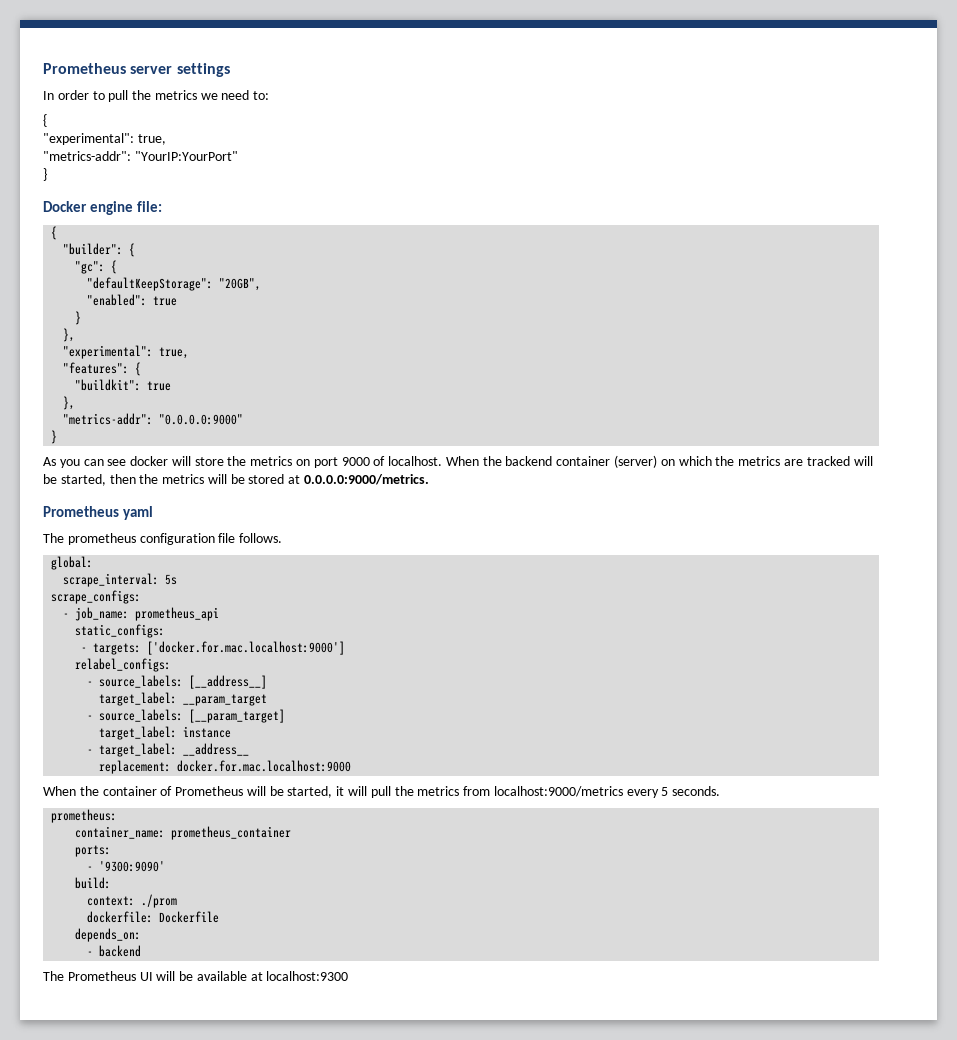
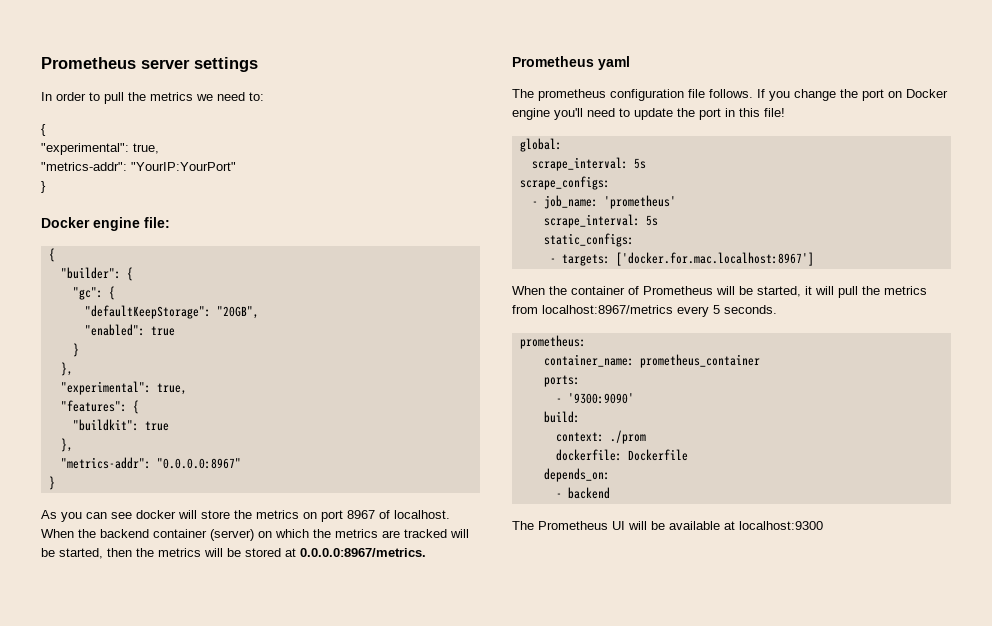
- "metrics-addr": "0.0.0.0:9000"
+ "metrics-addr": "0.0.0.0:8967"
- As you can see docker will store the metrics on port 9000 of localhost.
+ As you can see docker will store the metrics on port 8967 of localhost.
- When the backend container (server) on which the metrics are tracked will be started, then the metrics will be stored at 0.0.0.0:9000/metrics.
+ When the backend container (server) on which the metrics are tracked will be started, then the metrics will be stored at 0.0.0.0:8967/metrics.
+ If you change the port on Docker engine you'll need to update the port in this file!
- - job_name: prometheus_api
+ - job_name: 'prometheus'
+ scrape_interval: 5s
- - targets: ['docker.for.mac.localhost:9000']
- relabel_configs:
- - source_labels: [__address__]
- target_label: __param_target
- - source_labels: [__param_target]
- target_label: instance
- - target_label: __address__
- replacement: docker.for.mac.localhost:9000
+ - targets: ['docker.for.mac.localhost:8967']
- When the container of Prometheus will be started, it will pull the metrics from localhost:9000/metrics every 5 seconds.
+ When the container of Prometheus will be started, it will pull the metrics from localhost:8967/metrics every 5 seconds.

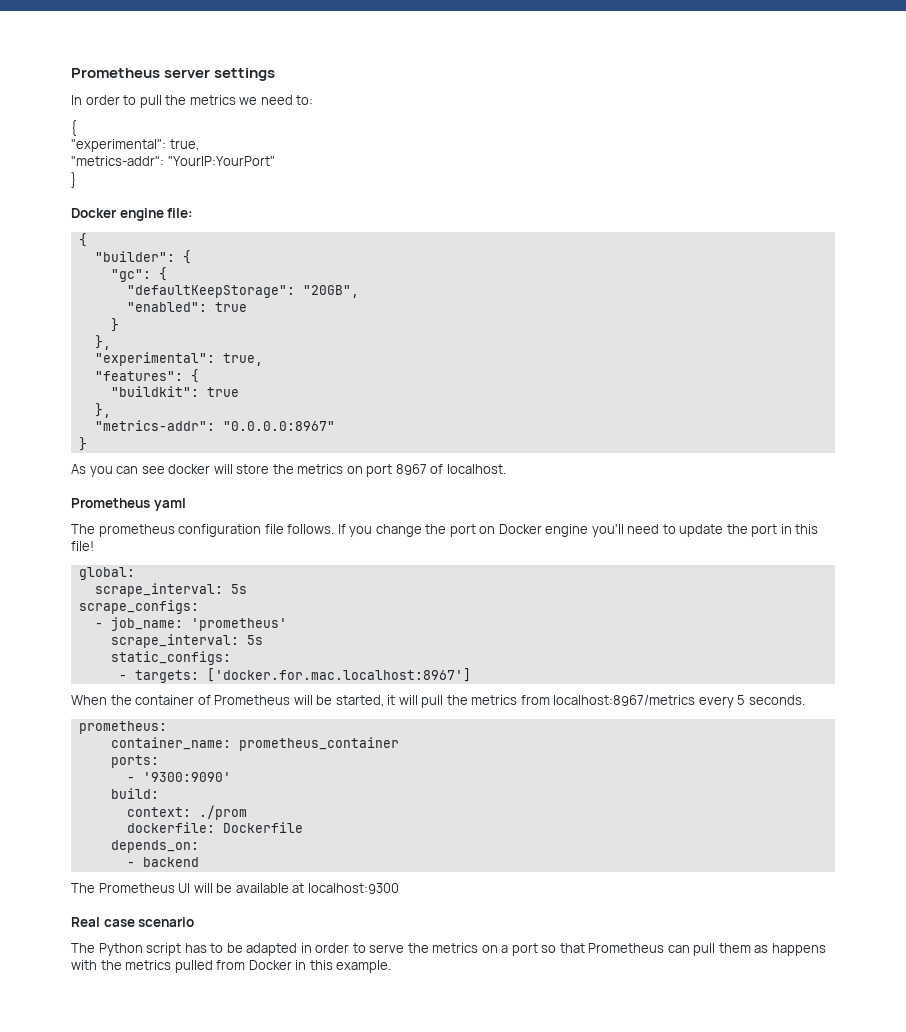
- When the backend container (server) on which the metrics are tracked will be started, then the metrics will be stored at 0.0.0.0:8967/metrics.
+ Real case scenario
+ The Python script has to be adapted in order to serve the metrics on a port so that Prometheus can pull them as happens with the metrics pulled from Docker in this example.

